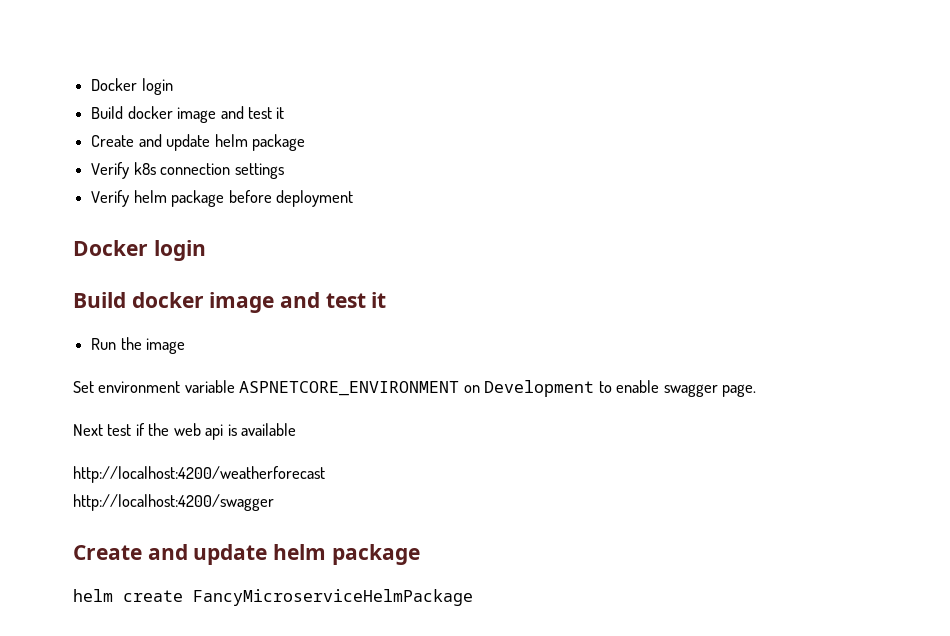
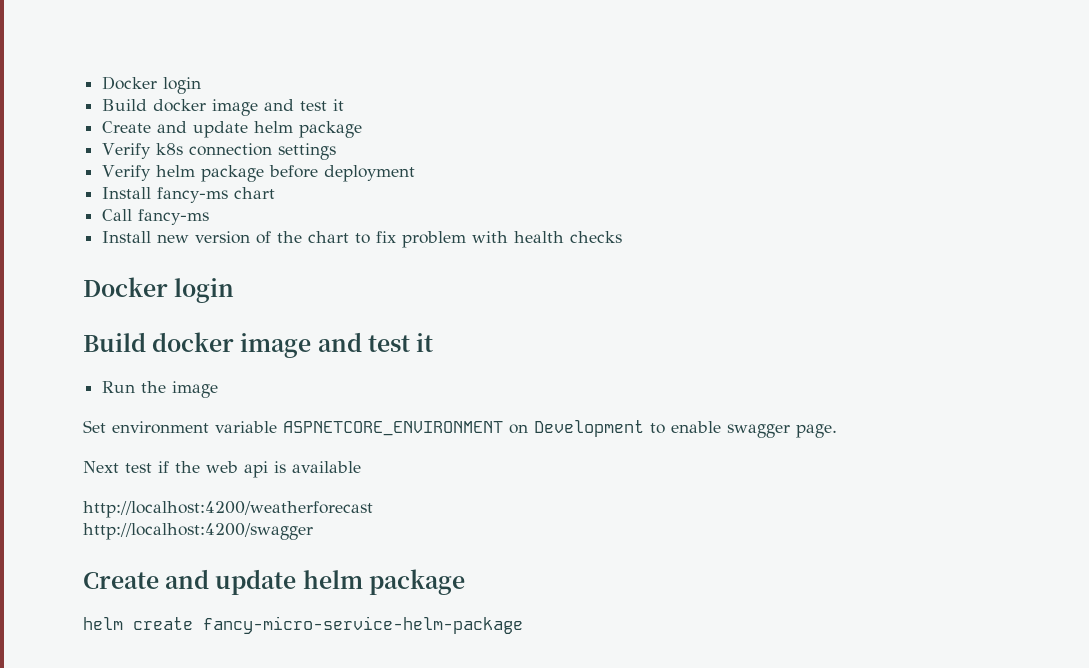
+ Install fancy-ms chart
+ Call fancy-ms
+ Install new version of the chart to fix problem with health checks
- helm create FancyMicroserviceHelmPackage
+ helm create fancy-micro-service-helm-package

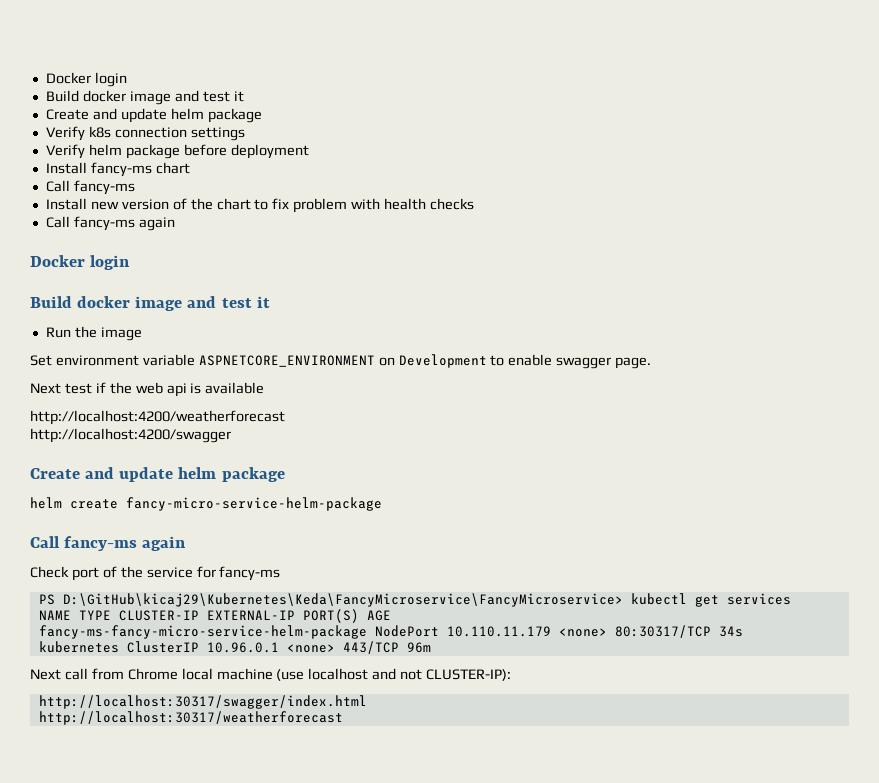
  Install new version of the chart to fix problem with health checks
+ Call fancy-ms again
  helm create fancy-micro-service-helm-package
+ Call fancy-ms again
+ Check port of the service for fancy-ms
+ PS D:\GitHub\kicaj29\Kubernetes\Keda\FancyMicroservice\FancyMicroservice> kubectl get services
+ NAME TYPE CLUSTER-IP EXTERNAL-IP PORT(S) AGE
+ fancy-ms-fancy-micro-service-helm-package NodePort 10.110.11.179 <none> 80:30317/TCP 34s
+ kubernetes ClusterIP 10.96.0.1 <none> 443/TCP 96m
+ Next call from Chrome local machine (use localhost and not CLUSTER-IP):
+ http://localhost:30317/swagger/index.html
+ http://localhost:30317/weatherforecast

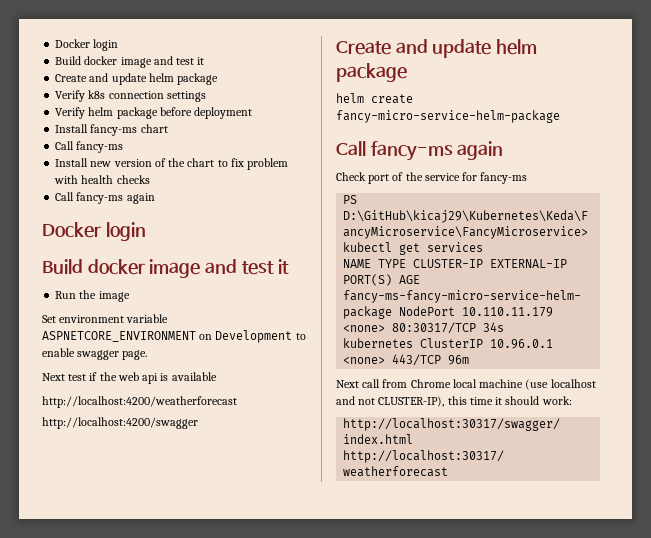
- Next call from Chrome local machine (use localhost and not CLUSTER-IP):
+ Next call from Chrome local machine (use localhost and not CLUSTER-IP), this time it should work:

